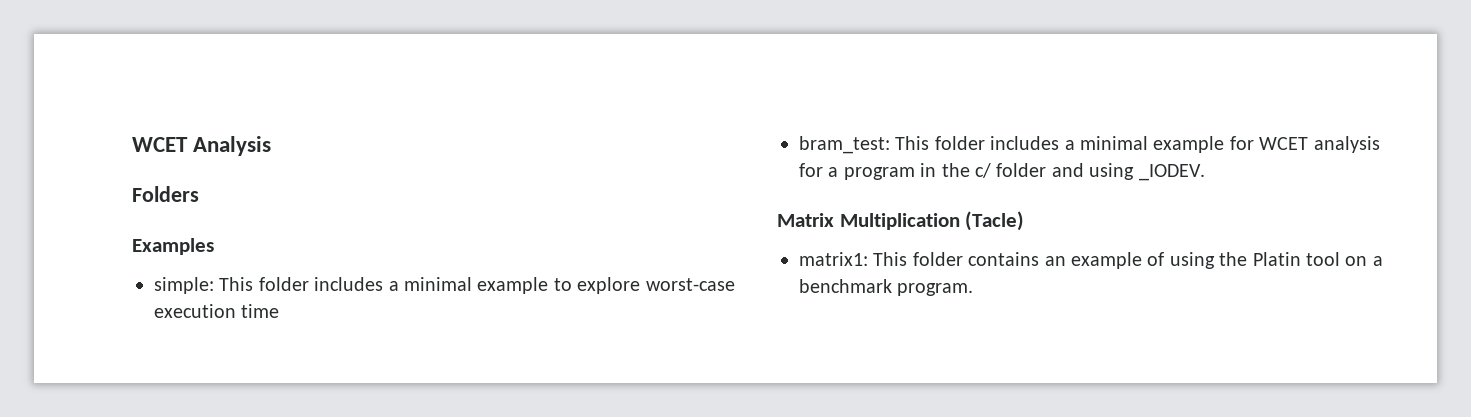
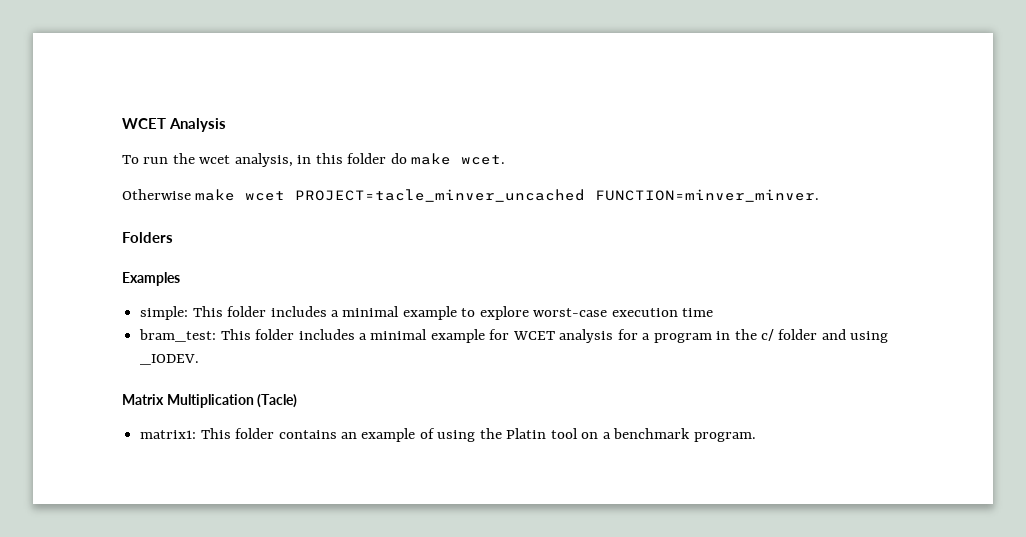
+ To run the wcet analysis, in this folder do make wcet.
+ Otherwise make wcet PROJECT=tacle_minver_uncached FUNCTION=minver_minver.

